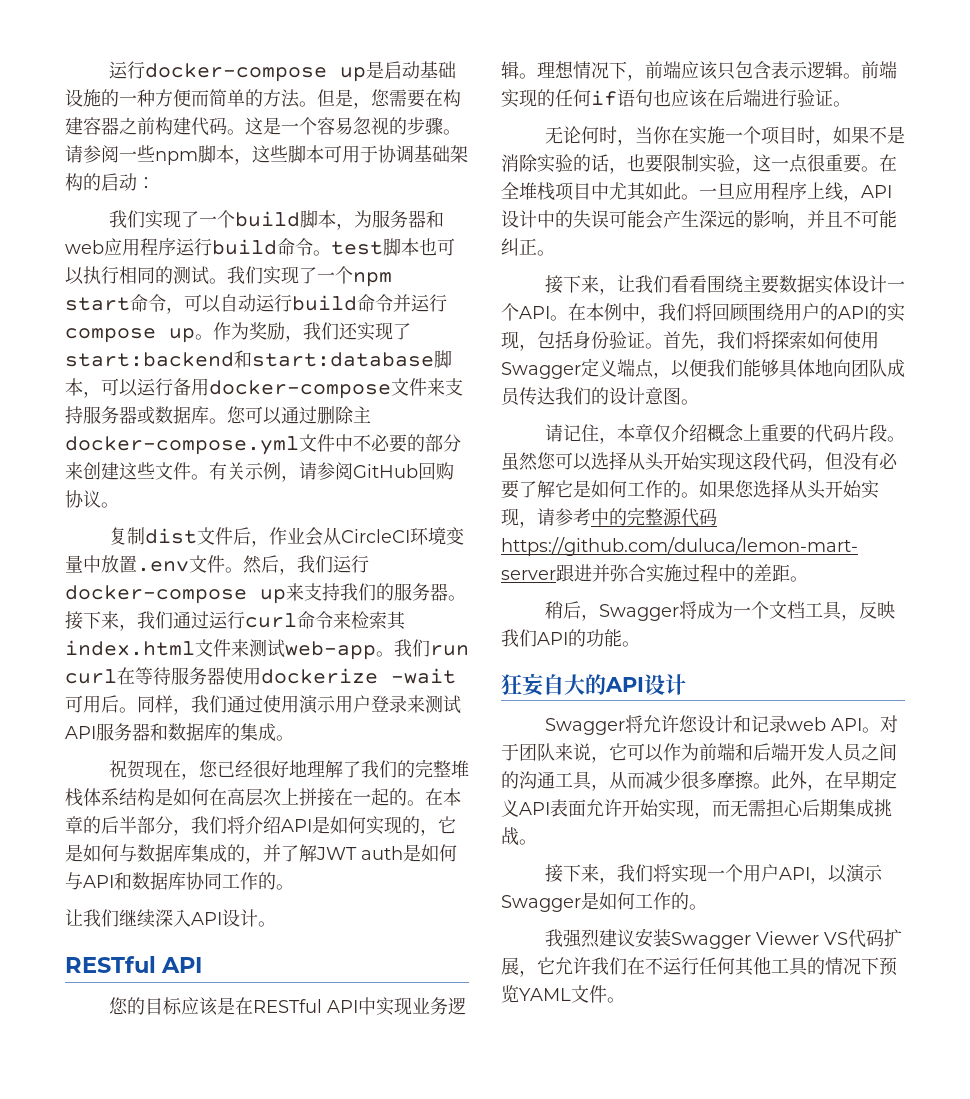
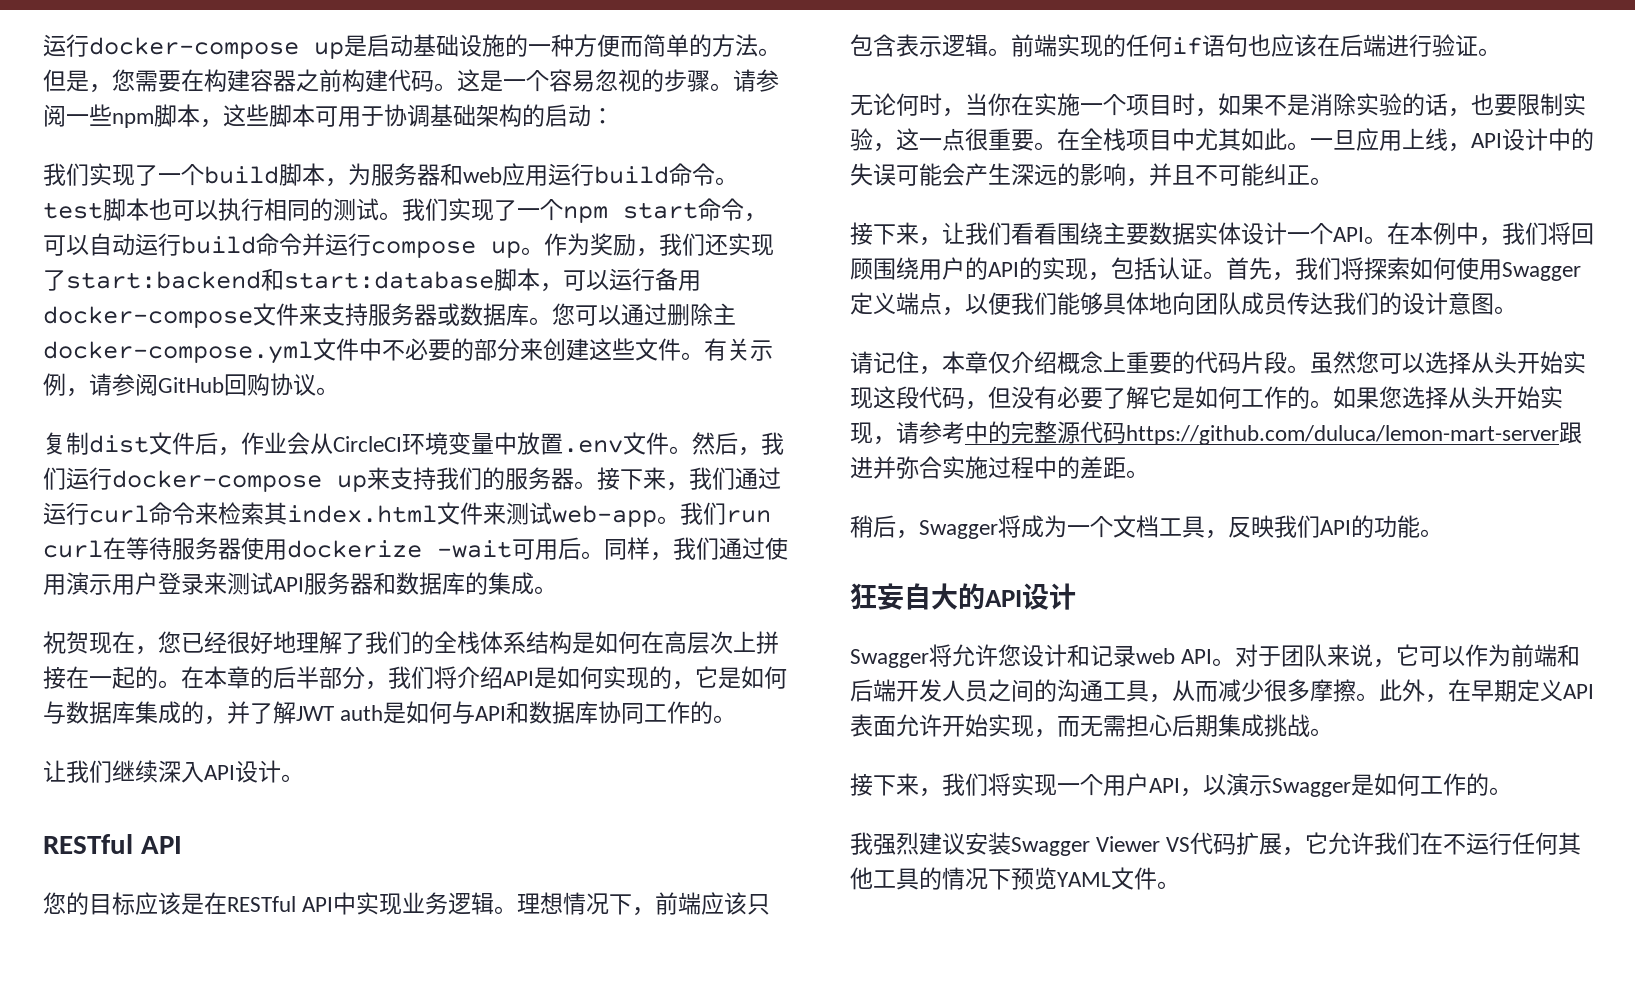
- 我们实现了一个build脚本，为服务器和web应用程序运行build命令。test脚本也可以执行相同的测试。
+ 我们实现了一个build脚本，为服务器和web应用运行build命令。test脚本也可以执行相同的测试。
- 祝贺现在，您已经很好地理解了我们的完整堆栈体系结构是如何在高层次上拼接在一起的。
+ 祝贺现在，您已经很好地理解了我们的全栈体系结构是如何在高层次上拼接在一起的。
- 在全堆栈项目中尤其如此。
+ 在全栈项目中尤其如此。
- 一旦应用程序上线，API设计中的失误可能会产生深远的影响，并且不可能纠正。
+ 一旦应用上线，API设计中的失误可能会产生深远的影响，并且不可能纠正。
- 在本例中，我们将回顾围绕用户的API的实现，包括身份验证。
+ 在本例中，我们将回顾围绕用户的API的实现，包括认证。

